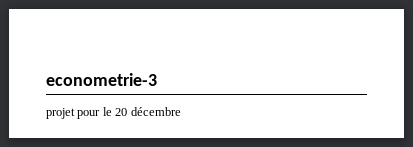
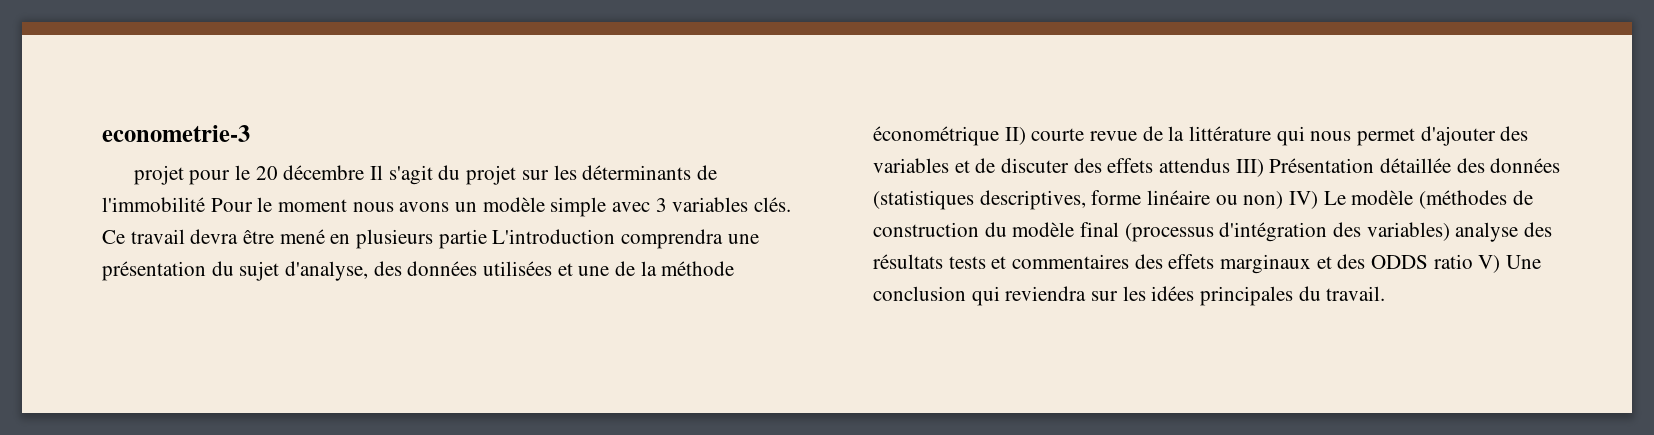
- projet pour le 20 décembre
+ projet pour le 20 décembre Il s'agit du projet sur les déterminants de l'immobilité Pour le moment nous avons un modèle simple avec 3 variables clés. Ce travail devra être mené en plusieurs partie L'introduction comprendra une présentation du sujet d'analyse, des données utilisées et une de la méthode économétrique II) courte revue de la littérature qui nous permet d'ajouter des variables et de discuter des effets attendus III) Présentation détaillée des données (statistiques descriptives, forme linéaire ou non) IV) Le modèle (méthodes de construction du modèle final (processus d'intégration des variables) analyse des résultats tests et commentaires des effets marginaux et des ODDS ratio V) Une conclusion qui reviendra sur les idées principales du travail.

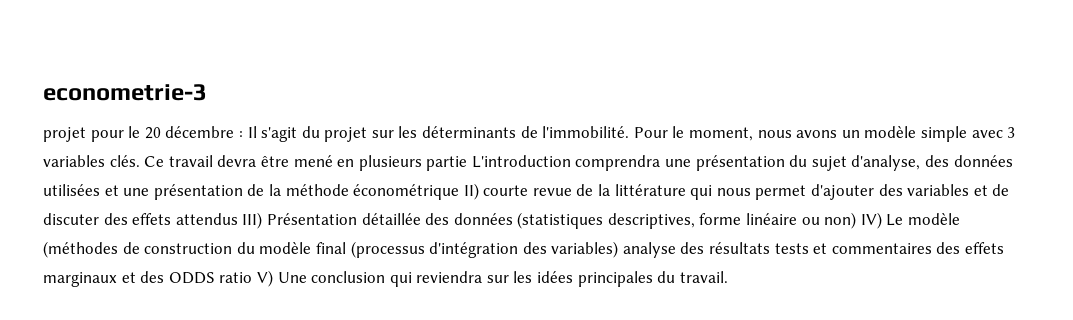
- projet pour le 20 décembre Il s'agit du projet sur les déterminants de l'immobilité Pour le moment nous avons un modèle simple avec 3 variables clés.
+ projet pour le 20 décembre : Il s'agit du projet sur les déterminants de l'immobilité. Pour le moment, nous avons un modèle simple avec 3 variables clés.
- Ce travail devra être mené en plusieurs partie L'introduction comprendra une présentation du sujet d'analyse, des données utilisées et une de la méthode économétrique II) courte revue de la littérature qui nous permet d'ajouter des variables et de discuter des effets attendus III) Présentation détaillée des données (statistiques descriptives, forme linéaire ou non) IV) Le modèle (méthodes de construction du modèle final (processus d'intégration des variables) analyse des résultats tests et commentaires des effets marginaux et des ODDS ratio V) Une conclusion qui reviendra sur les idées principales du travail.
+ Ce travail devra être mené en plusieurs partie L'introduction comprendra une présentation du sujet d'analyse, des données utilisées et une présentation de la méthode économétrique II) courte revue de la littérature qui nous permet d'ajouter des variables et de discuter des effets attendus III) Présentation détaillée des données (statistiques descriptives, forme linéaire ou non) IV) Le modèle (méthodes de construction du modèle final (processus d'intégration des variables) analyse des résultats tests et commentaires des effets marginaux et des ODDS ratio V) Une conclusion qui reviendra sur les idées principales du travail.

